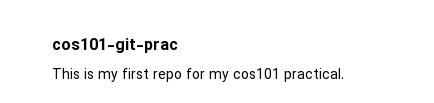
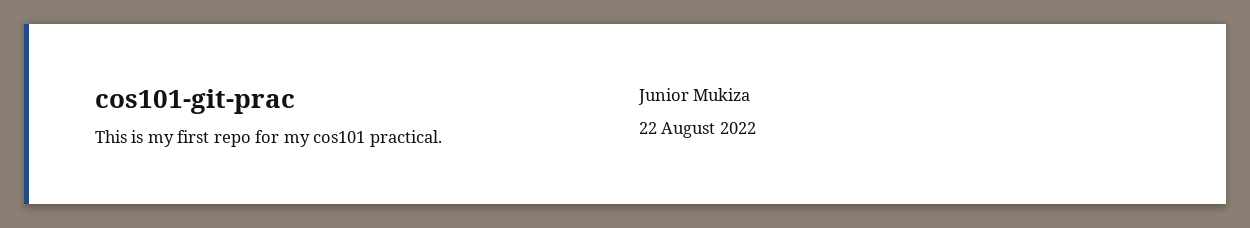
+ Junior Mukiza
+ 22 August 2022

